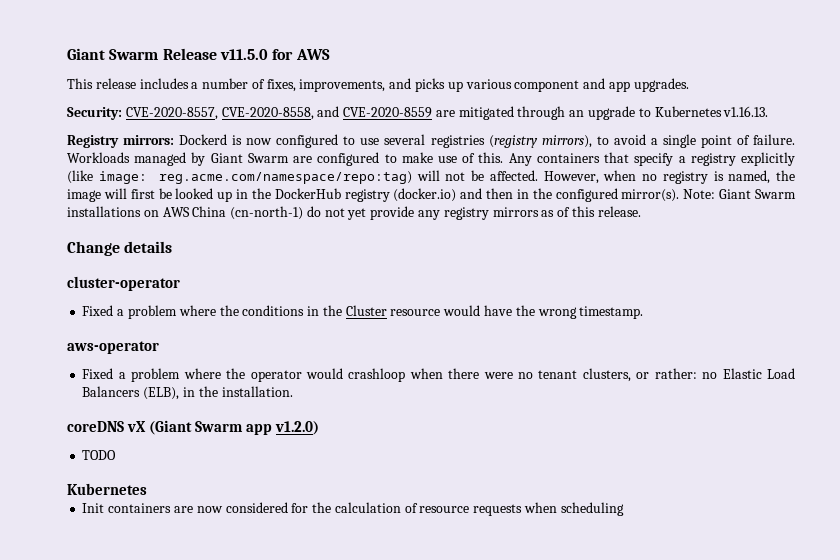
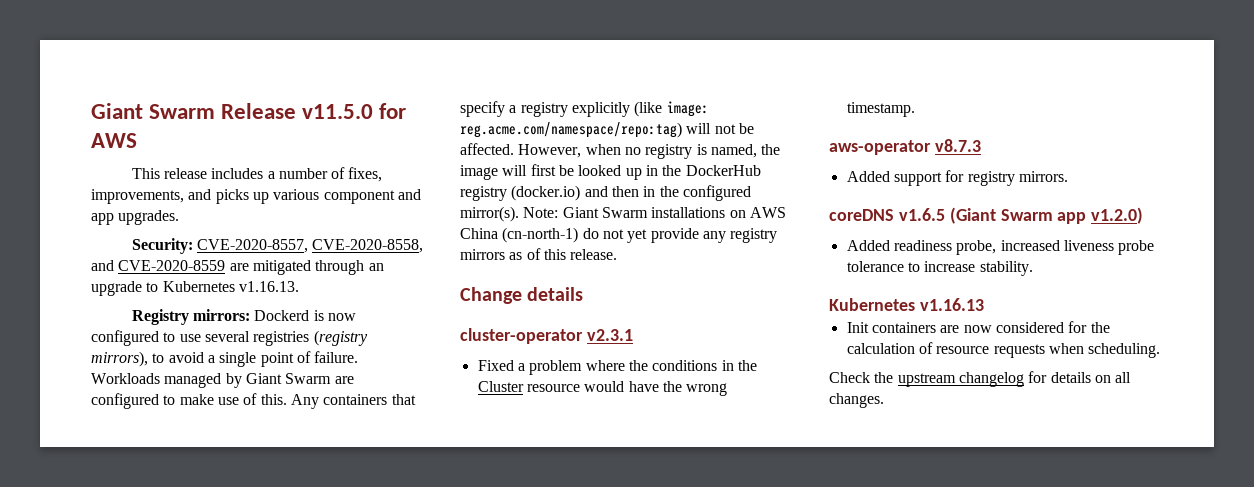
- cluster-operator
+ cluster-operator v2.3.1
- aws-operator
- Fixed a problem where the operator would crashloop when there were no tenant clusters, or rather: no Elastic Load Balancers (ELB), in the installation.
+ aws-operator v8.7.3
+ Added support for registry mirrors.
- coreDNS vX (Giant Swarm app v1.2.0)
+ coreDNS v1.6.5 (Giant Swarm app v1.2.0)
- TODO
- Kubernetes
+ Added readiness probe, increased liveness probe tolerance to increase stability.
+ Kubernetes v1.16.13
- Init containers are now considered for the calculation of resource requests when scheduling
+ Init containers are now considered for the calculation of resource requests when scheduling.
+ Check the upstream changelog for details on all changes.

